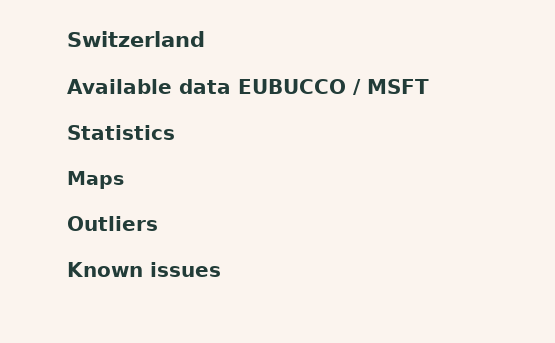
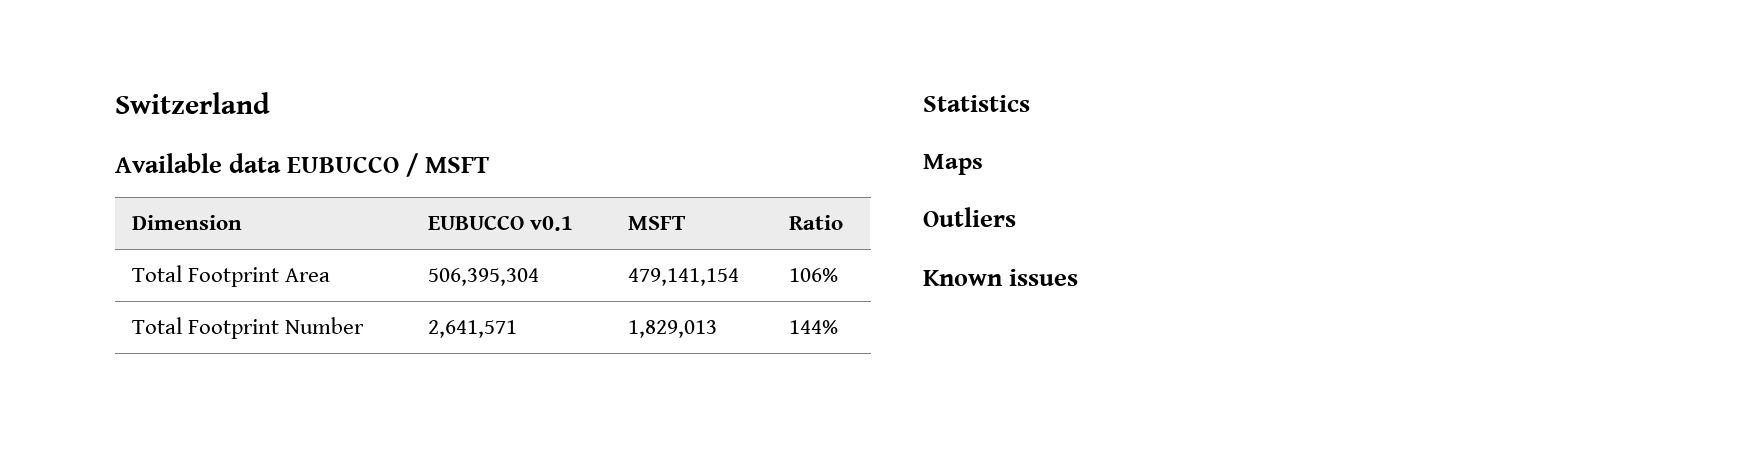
+ Dimension | EUBUCCO v0.1 | MSFT | Ratio
+ Total Footprint Area | 506,395,304 | 479,141,154 | 106%
+ Total Footprint Number | 2,641,571 | 1,829,013 | 144%

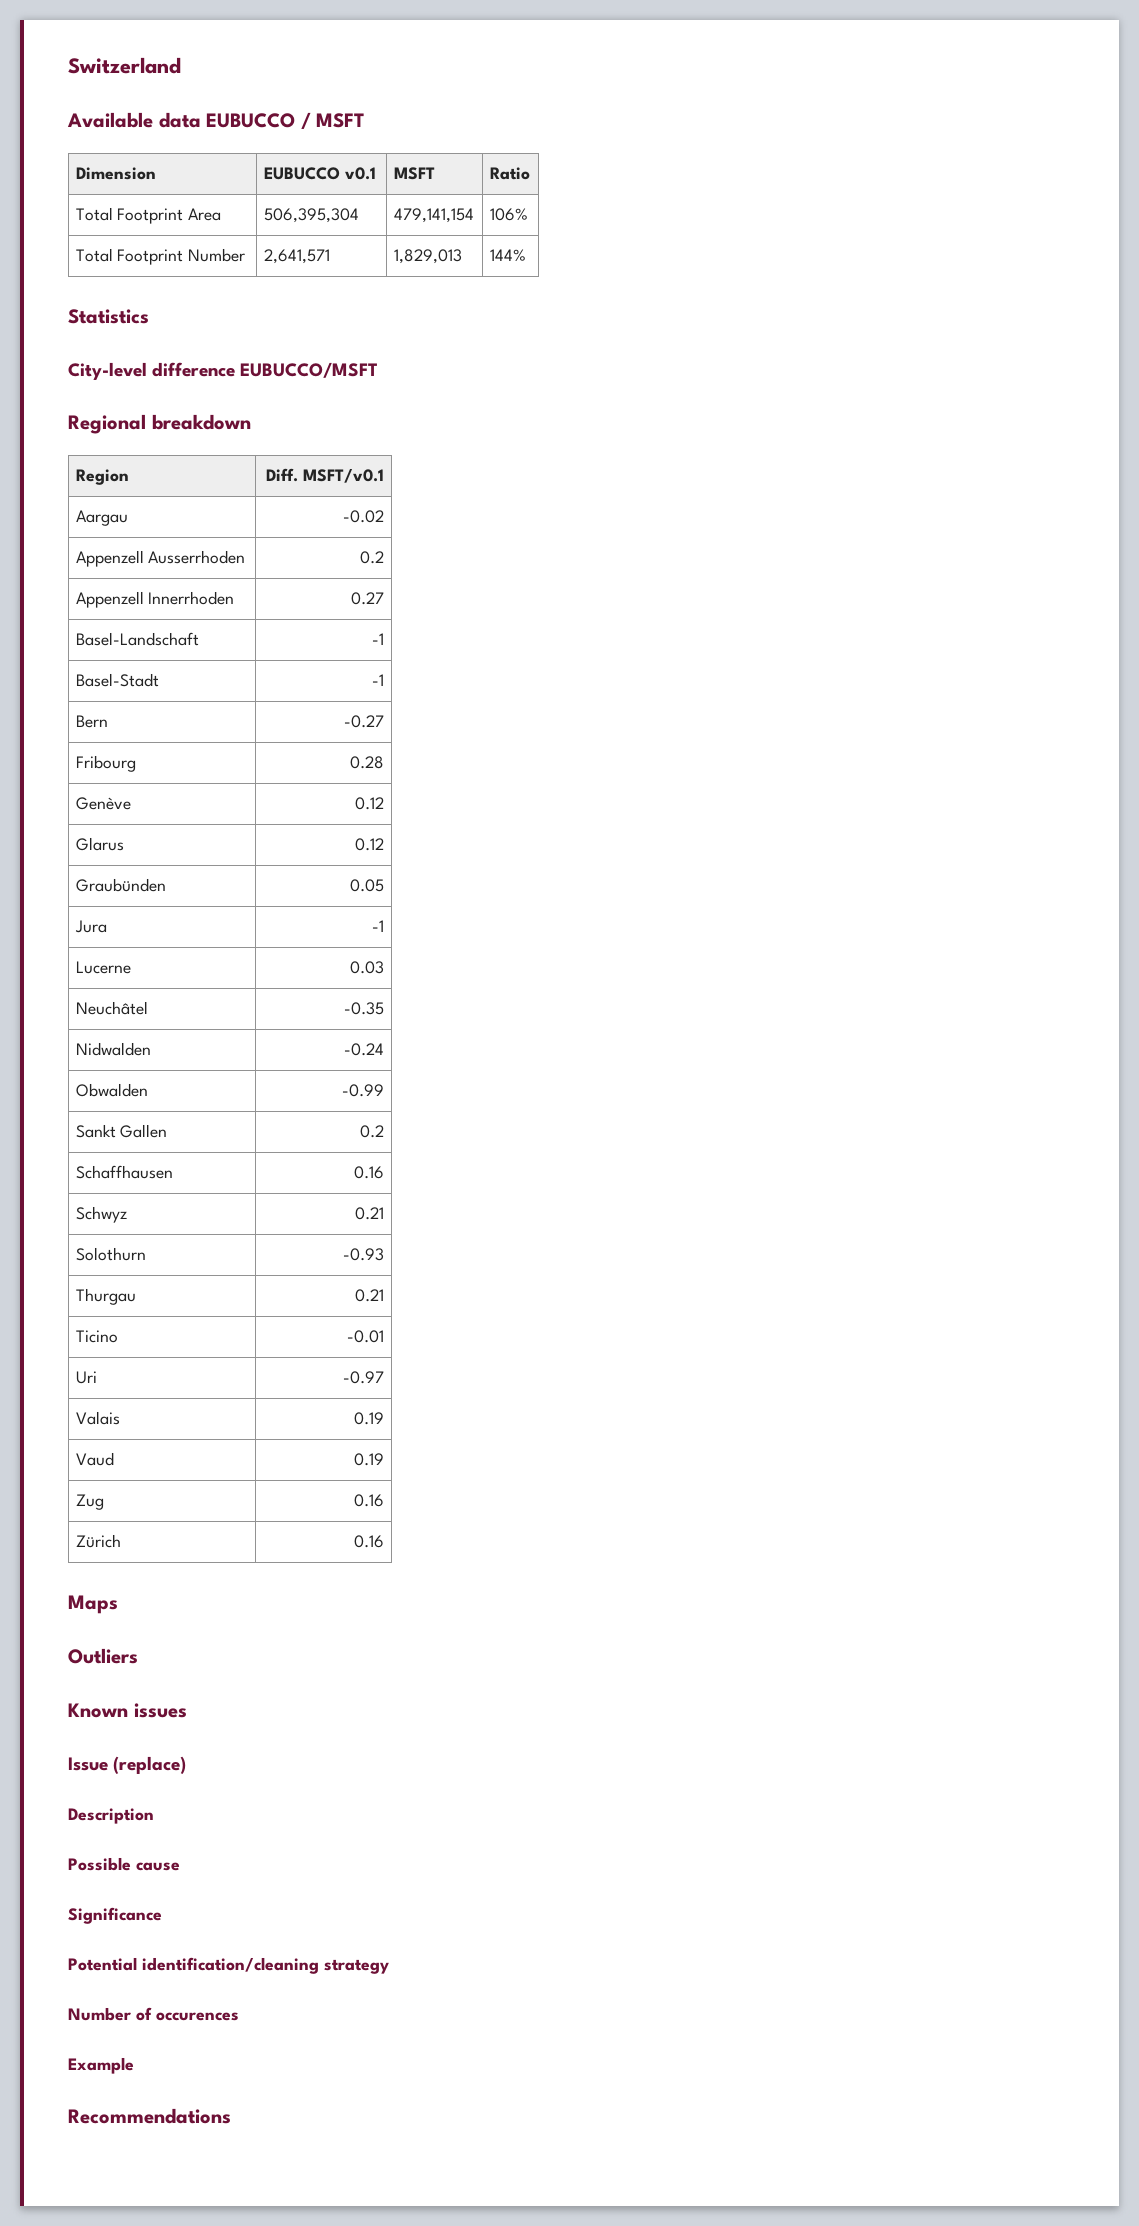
+ City-level difference EUBUCCO/MSFT
+ Regional breakdown
+ Region | Diff. MSFT/v0.1
+ Aargau | -0.02
+ Appenzell Ausserrhoden | 0.2
+ Appenzell Innerrhoden | 0.27
+ Basel-Landschaft | -1
+ Basel-Stadt | -1
+ Bern | -0.27
+ Fribourg | 0.28
+ Genève | 0.12
+ Glarus | 0.12
+ Graubünden | 0.05
+ Jura | -1
+ Lucerne | 0.03
+ Neuchâtel | -0.35
+ Nidwalden | -0.24
+ Obwalden | -0.99
+ Sankt Gallen | 0.2
+ Schaffhausen | 0.16
+ Schwyz | 0.21
+ Solothurn | -0.93
+ Thurgau | 0.21
+ Ticino | -0.01
+ Uri | -0.97
+ Valais | 0.19
+ Vaud | 0.19
+ Zug | 0.16
+ Zürich | 0.16
  Maps
  Outliers
  Known issues
+ Issue (replace)
+ Description
+ Possible cause
+ Significance
+ Potential identification/cleaning strategy
+ Number of occurences
+ Example
+ Recommendations

